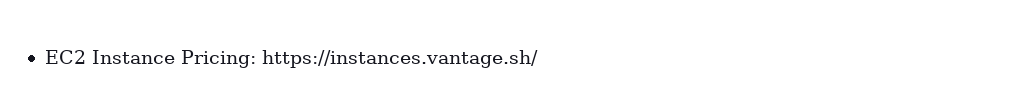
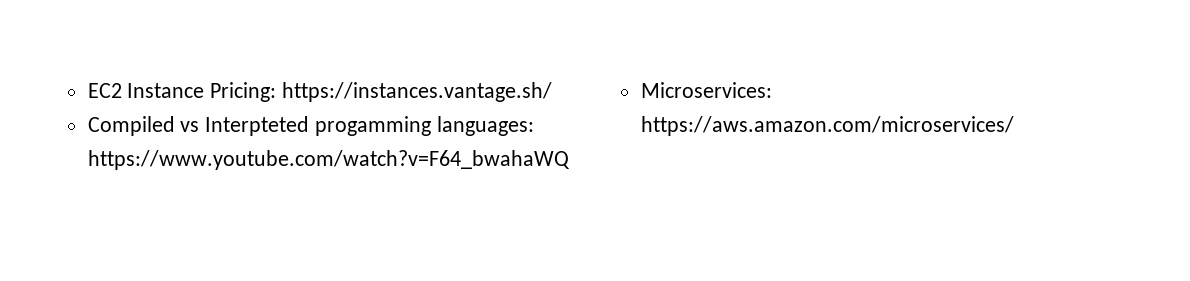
+ Compiled vs Interpteted progamming languages: https://www.youtube.com/watch?v=F64_bwahaWQ
+ Microservices: https://aws.amazon.com/microservices/

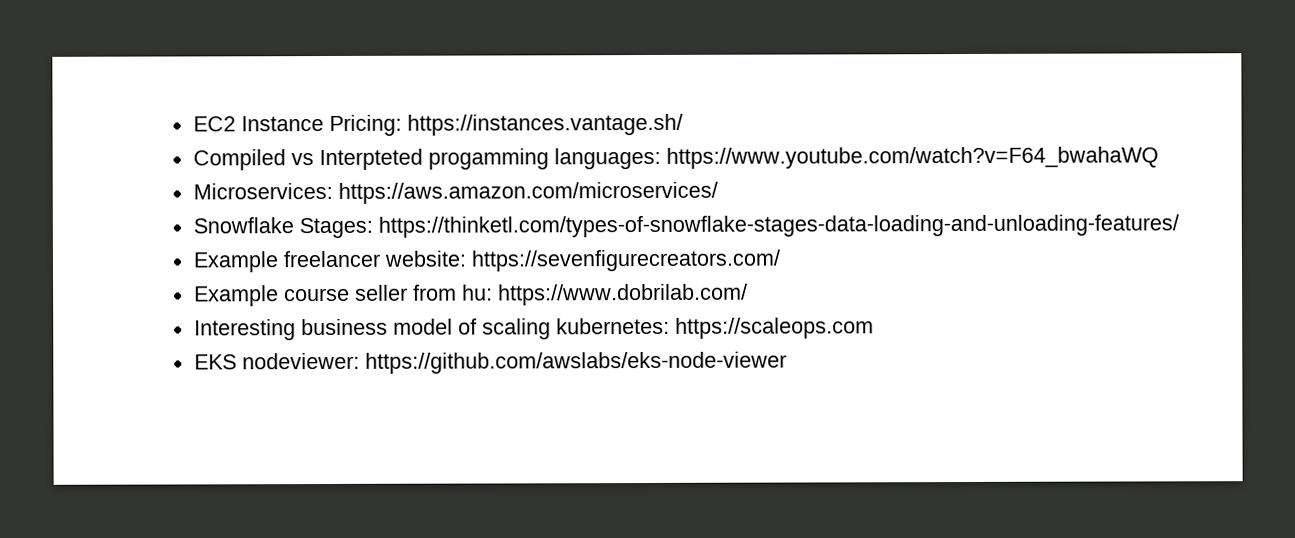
+ Snowflake Stages: https://thinketl.com/types-of-snowflake-stages-data-loading-and-unloading-features/
+ Example freelancer website: https://sevenfigurecreators.com/
+ Example course seller from hu: https://www.dobrilab.com/
+ Interesting business model of scaling kubernetes: https://scaleops.com
+ EKS nodeviewer: https://github.com/awslabs/eks-node-viewer

